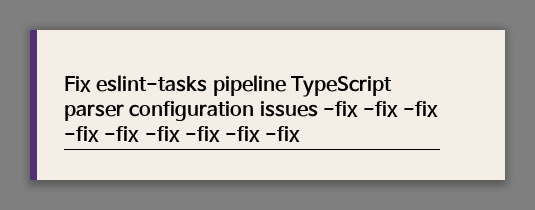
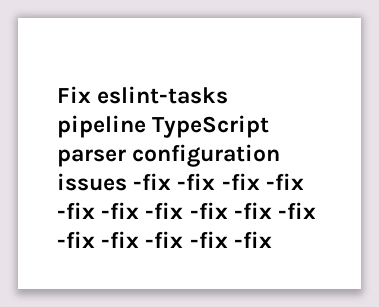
- Fix eslint-tasks pipeline TypeScript parser configuration issues -fix -fix -fix -fix -fix -fix -fix -fix -fix
+ Fix eslint-tasks pipeline TypeScript parser configuration issues -fix -fix -fix -fix -fix -fix -fix -fix -fix -fix -fix -fix -fix -fix -fix

